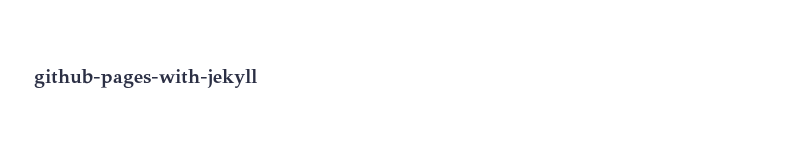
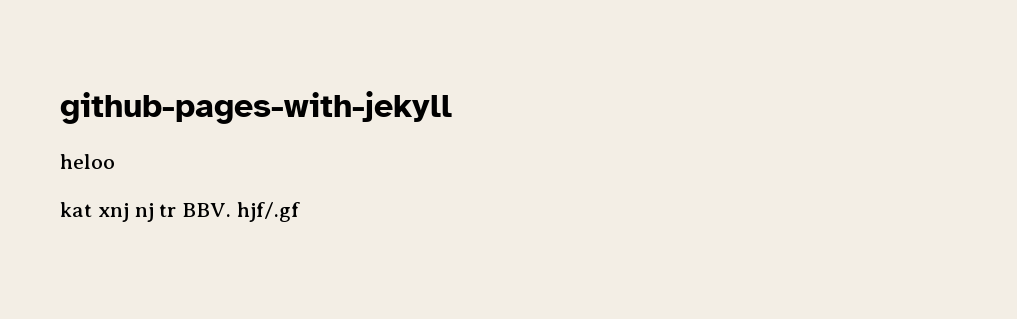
+ heloo
+ kat xnj nj tr BBV. hjf/.gf

